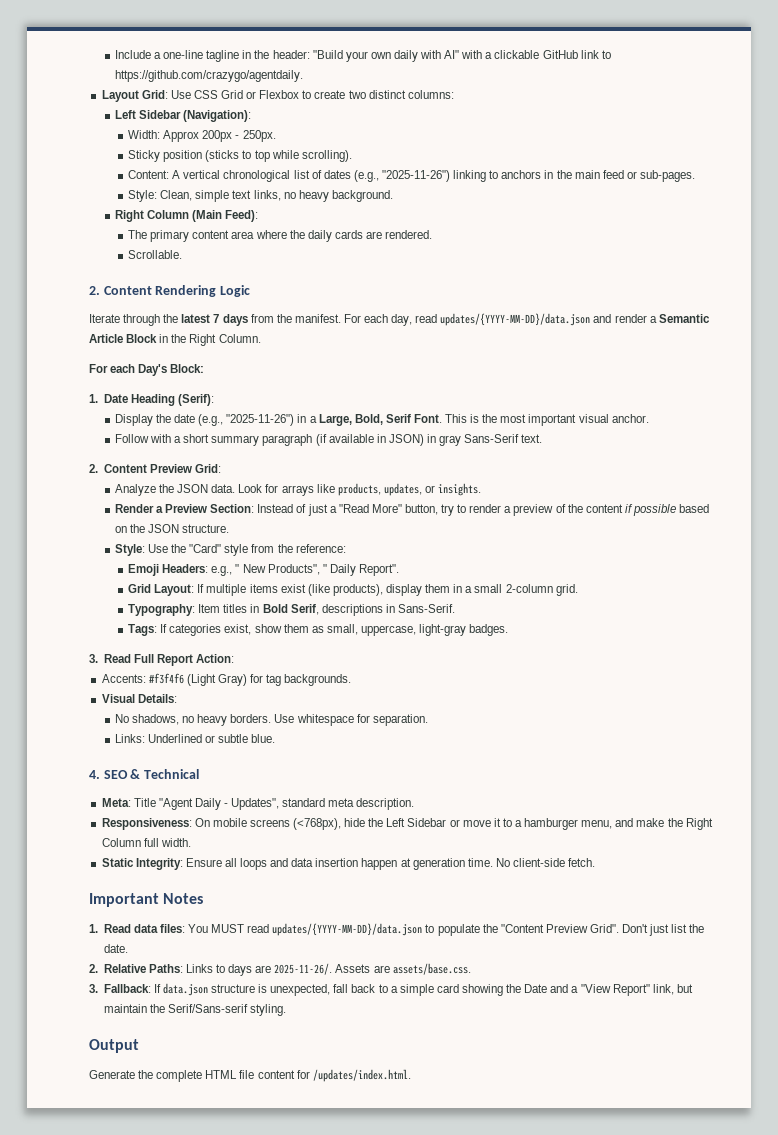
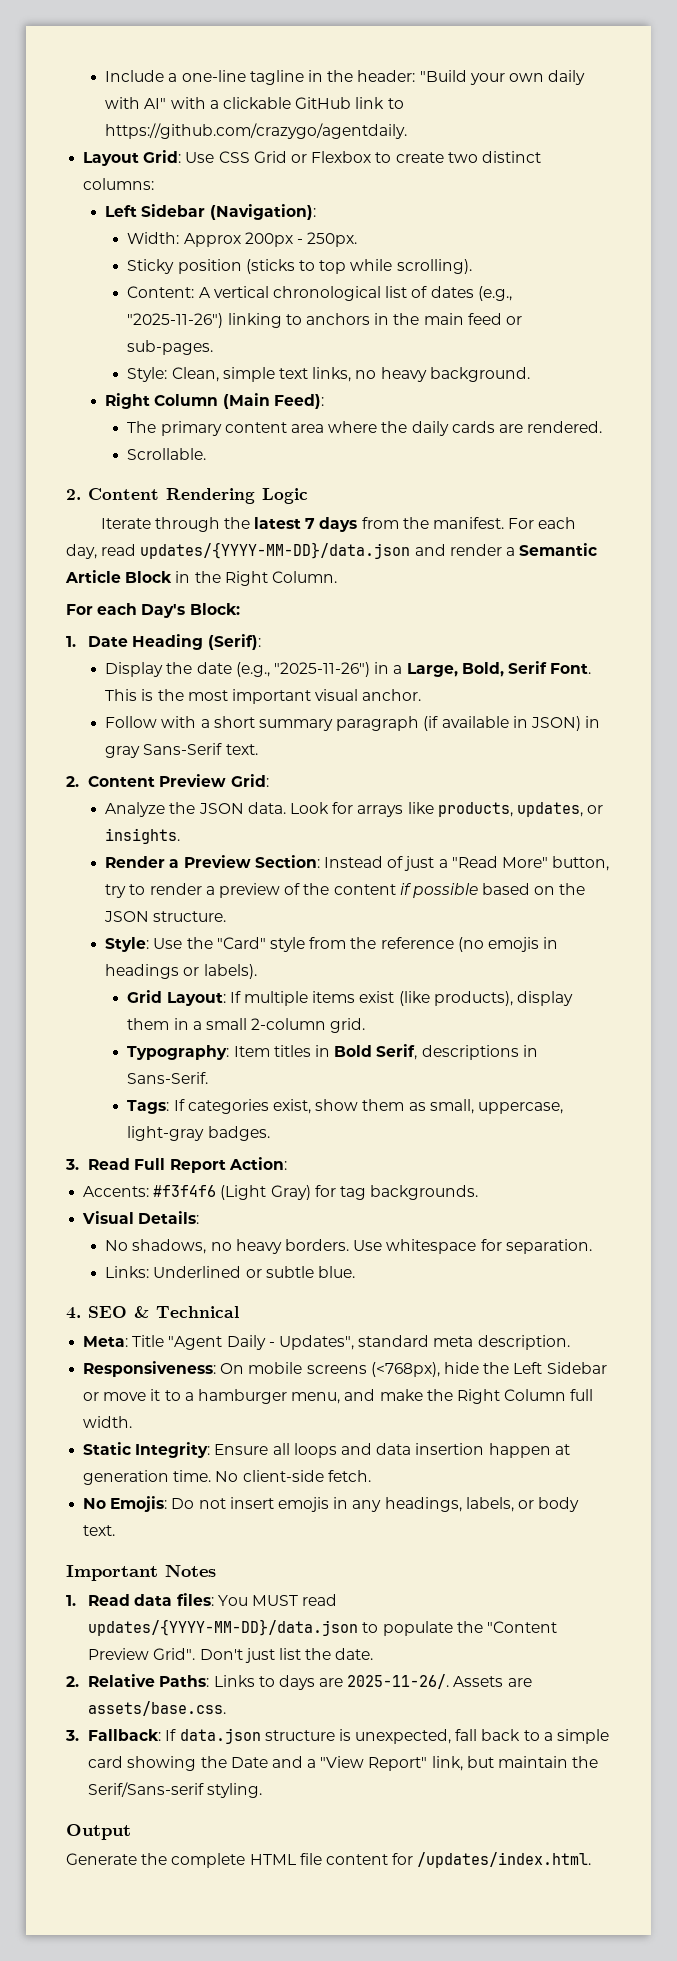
- Style: Use the "Card" style from the reference:
- Emoji Headers: e.g., " New Products", " Daily Report".
+ Style: Use the "Card" style from the reference (no emojis in headings or labels).
+ No Emojis: Do not insert emojis in any headings, labels, or body text.

